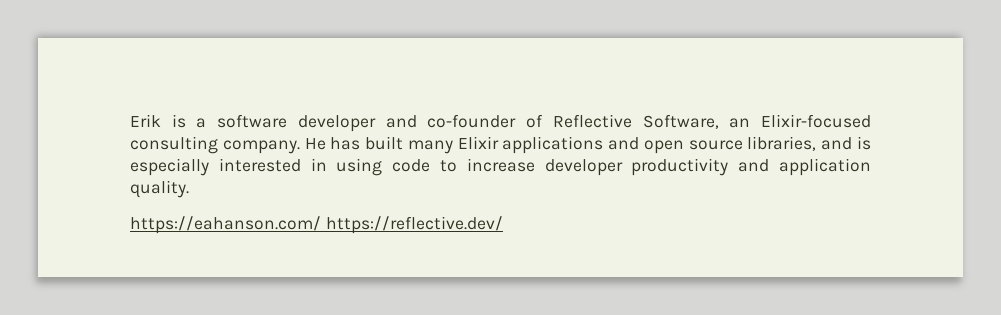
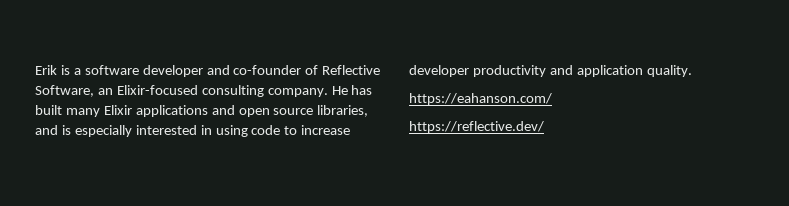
- https://eahanson.com/ https://reflective.dev/
+ https://eahanson.com/
+ https://reflective.dev/

